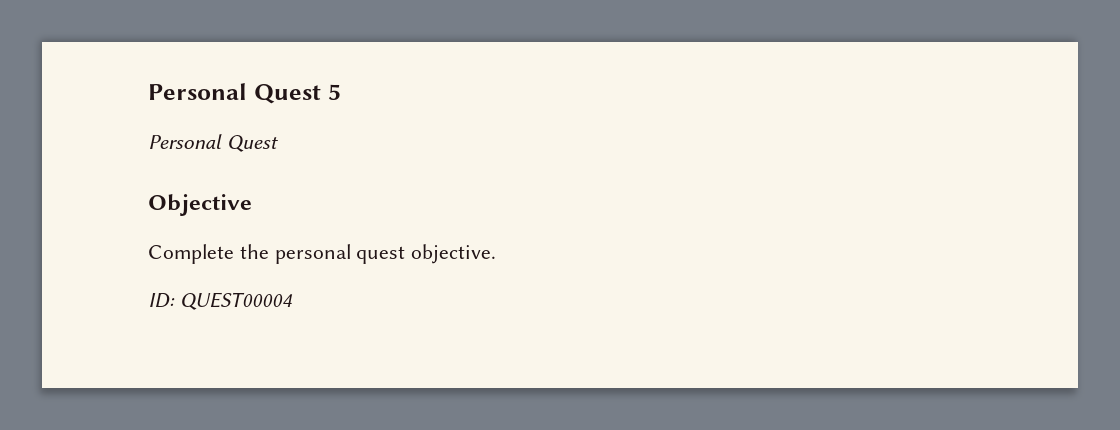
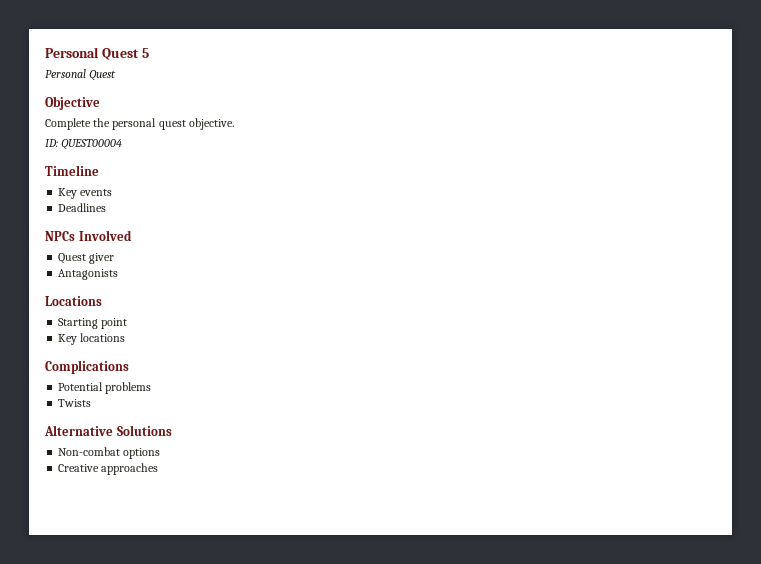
+ Timeline
+ Key events
+ Deadlines
+ NPCs Involved
+ Quest giver
+ Antagonists
+ Locations
+ Starting point
+ Key locations
+ Complications
+ Potential problems
+ Twists
+ Alternative Solutions
+ Non-combat options
+ Creative approaches

